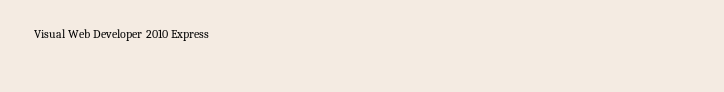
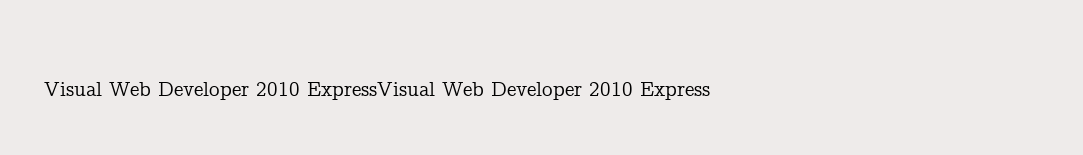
- Visual Web Developer 2010 Express
+ Visual Web Developer 2010 ExpressVisual Web Developer 2010 Express

